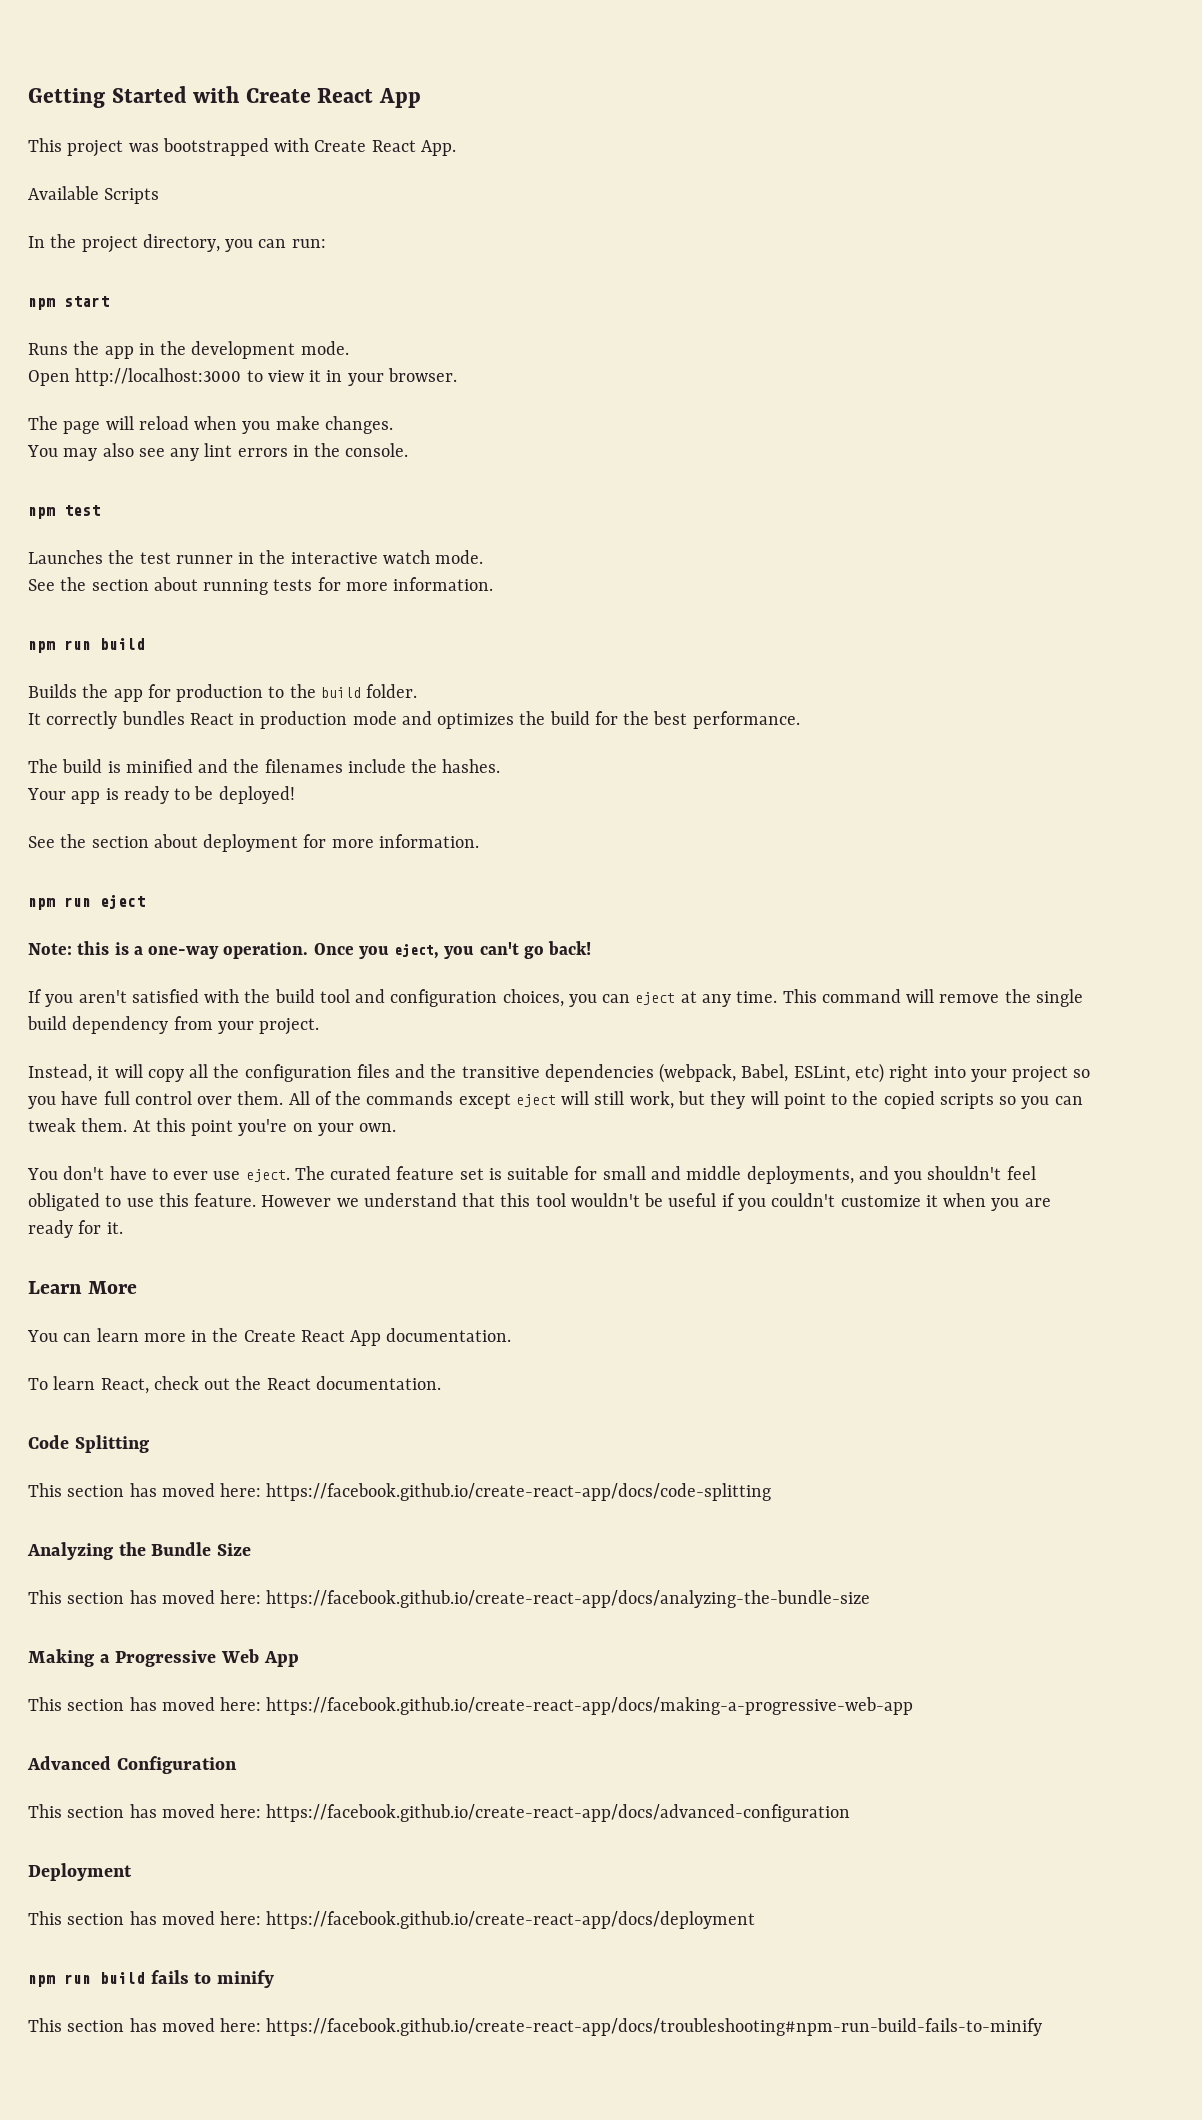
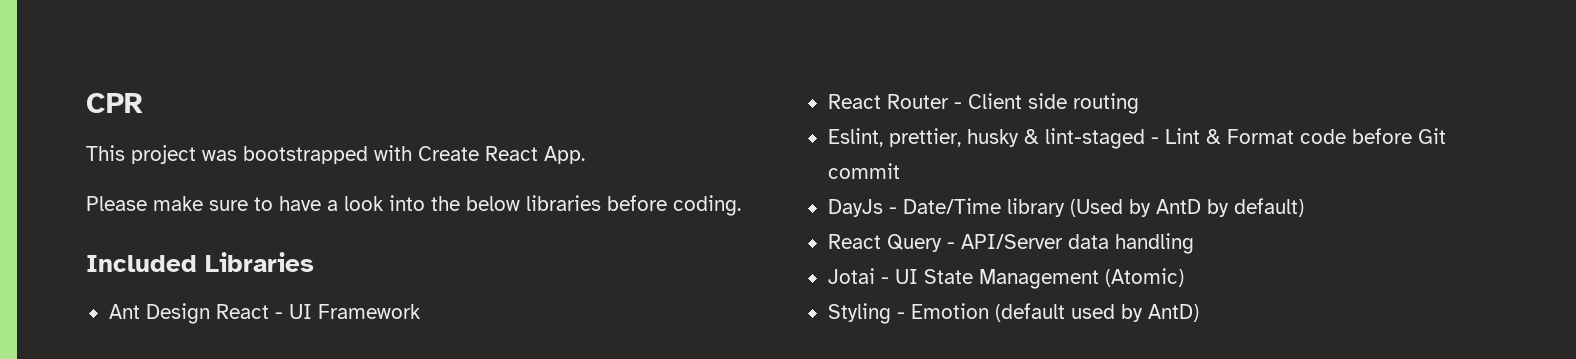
- Getting Started with Create React App
+ CPR
- Available Scripts
- In the project directory, you can run:
- npm start
- Runs the app in the development mode.
- Open http://localhost:3000 to view it in your browser.
- The page will reload when you make changes.
- You may also see any lint errors in the console.
- npm test
- Launches the test runner in the interactive watch mode.
- See the section about running tests for more information.
- npm run build
- Builds the app for production to the build folder.
- It correctly bundles React in production mode and optimizes the build for the best performance.
- The build is minified and the filenames include the hashes.
- Your app is ready to be deployed!
- See the section about deployment for more information.
- npm run eject
- Note: this is a one-way operation. Once you eject, you can't go back!
- If you aren't satisfied with the build tool and configuration choices, you can eject at any time. This command will remove the single build dependency from your project.
- Instead, it will copy all the configuration files and the transitive dependencies (webpack, Babel, ESLint, etc) right into your project so you have full control over them. All of the commands except eject will still work, but they will point to the copied scripts so you can tweak them. At this point you're on your own.
- You don't have to ever use eject. The curated feature set is suitable for small and middle deployments, and you shouldn't feel obligated to use this feature. However we understand that this tool wouldn't be useful if you couldn't customize it when you are ready for it.
- Learn More
- You can learn more in the Create React App documentation.
- To learn React, check out the React documentation.
- Code Splitting
- This section has moved here: https://facebook.github.io/create-react-app/docs/code-splitting
- Analyzing the Bundle Size
- This section has moved here: https://facebook.github.io/create-react-app/docs/analyzing-the-bundle-size
- Making a Progressive Web App
- This section has moved here: https://facebook.github.io/create-react-app/docs/making-a-progressive-web-app
- Advanced Configuration
- This section has moved here: https://facebook.github.io/create-react-app/docs/advanced-configuration
- Deployment
- This section has moved here: https://facebook.github.io/create-react-app/docs/deployment
- npm run build fails to minify
- This section has moved here: https://facebook.github.io/create-react-app/docs/troubleshooting#npm-run-build-fails-to-minify
+ Please make sure to have a look into the below libraries before coding.
+ Included Libraries
+ Ant Design React - UI Framework
+ React Router - Client side routing
+ Eslint, prettier, husky & lint-staged - Lint & Format code before Git commit
+ DayJs - Date/Time library (Used by AntD by default)
+ React Query - API/Server data handling
+ Jotai - UI State Management (Atomic)
+ Styling - Emotion (default used by AntD)

